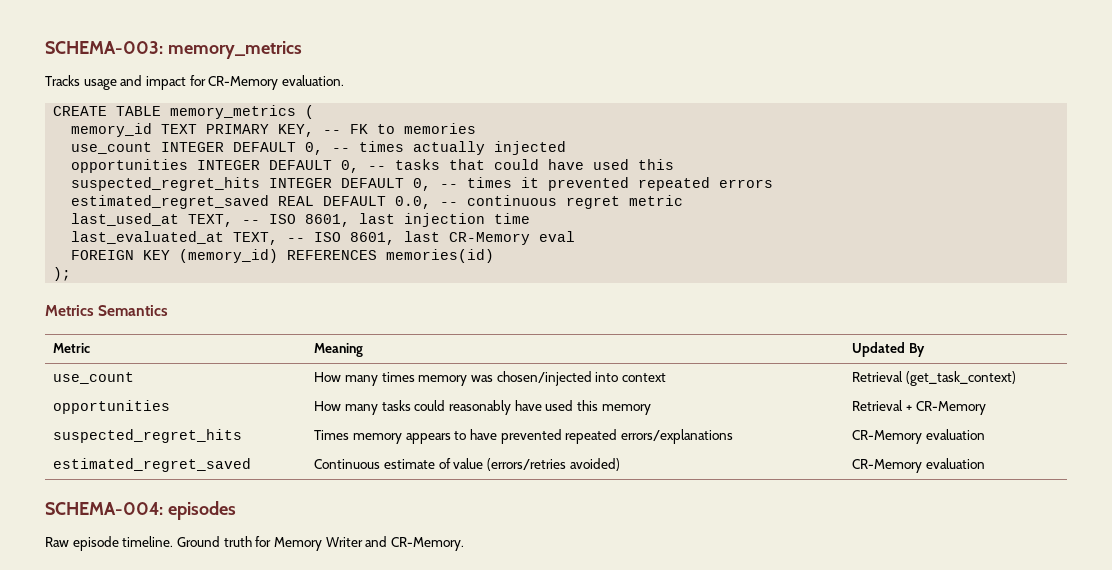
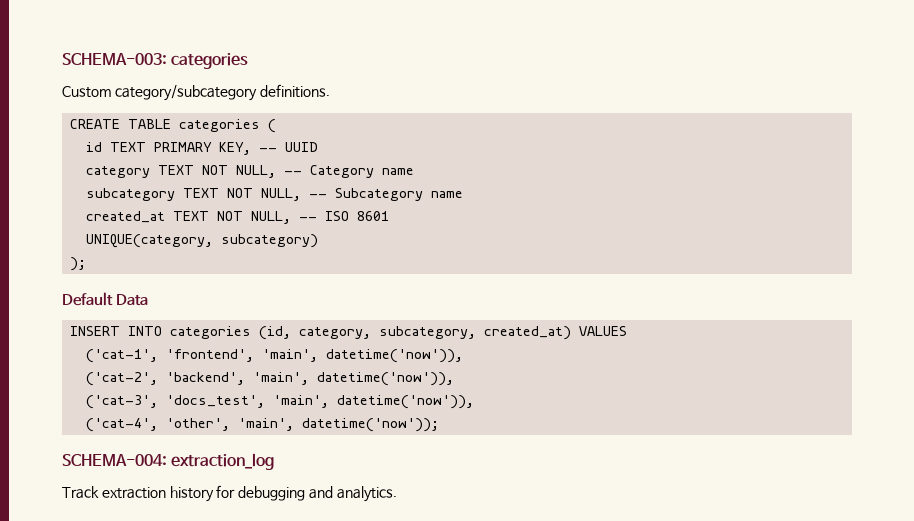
- SCHEMA-003: memory_metrics
- Tracks usage and impact for CR-Memory evaluation.
+ SCHEMA-003: categories
+ Custom category/subcategory definitions.
- CREATE TABLE memory_metrics (
+ CREATE TABLE categories (
- memory_id TEXT PRIMARY KEY, -- FK to memories
- use_count INTEGER DEFAULT 0, -- times actually injected
- opportunities INTEGER DEFAULT 0, -- tasks that could have used this
- suspected_regret_hits INTEGER DEFAULT 0, -- times it prevented repeated errors
- estimated_regret_saved REAL DEFAULT 0.0, -- continuous regret metric
- last_used_at TEXT, -- ISO 8601, last injection time
- last_evaluated_at TEXT, -- ISO 8601, last CR-Memory eval
- FOREIGN KEY (memory_id) REFERENCES memories(id)
+ id TEXT PRIMARY KEY, -- UUID
+ category TEXT NOT NULL, -- Category name
+ subcategory TEXT NOT NULL, -- Subcategory name
+ created_at TEXT NOT NULL, -- ISO 8601
+ UNIQUE(category, subcategory)
  );
- Metrics Semantics
- Metric | Meaning | Updated By
- use_count | How many times memory was chosen/injected into context | Retrieval (get_task_context)
- opportunities | How many tasks could reasonably have used this memory | Retrieval + CR-Memory
- suspected_regret_hits | Times memory appears to have prevented repeated errors/explanations | CR-Memory evaluation
- estimated_regret_saved | Continuous estimate of value (errors/retries avoided) | CR-Memory evaluation
- SCHEMA-004: episodes
- Raw episode timeline. Ground truth for Memory Writer and CR-Memory.
+ Default Data
+ INSERT INTO categories (id, category, subcategory, created_at) VALUES
+ ('cat-1', 'frontend', 'main', datetime('now')),
+ ('cat-2', 'backend', 'main', datetime('now')),
+ ('cat-3', 'docs_test', 'main', datetime('now')),
+ ('cat-4', 'other', 'main', datetime('now'));
+ SCHEMA-004: extraction_log
+ Track extraction history for debugging and analytics.

